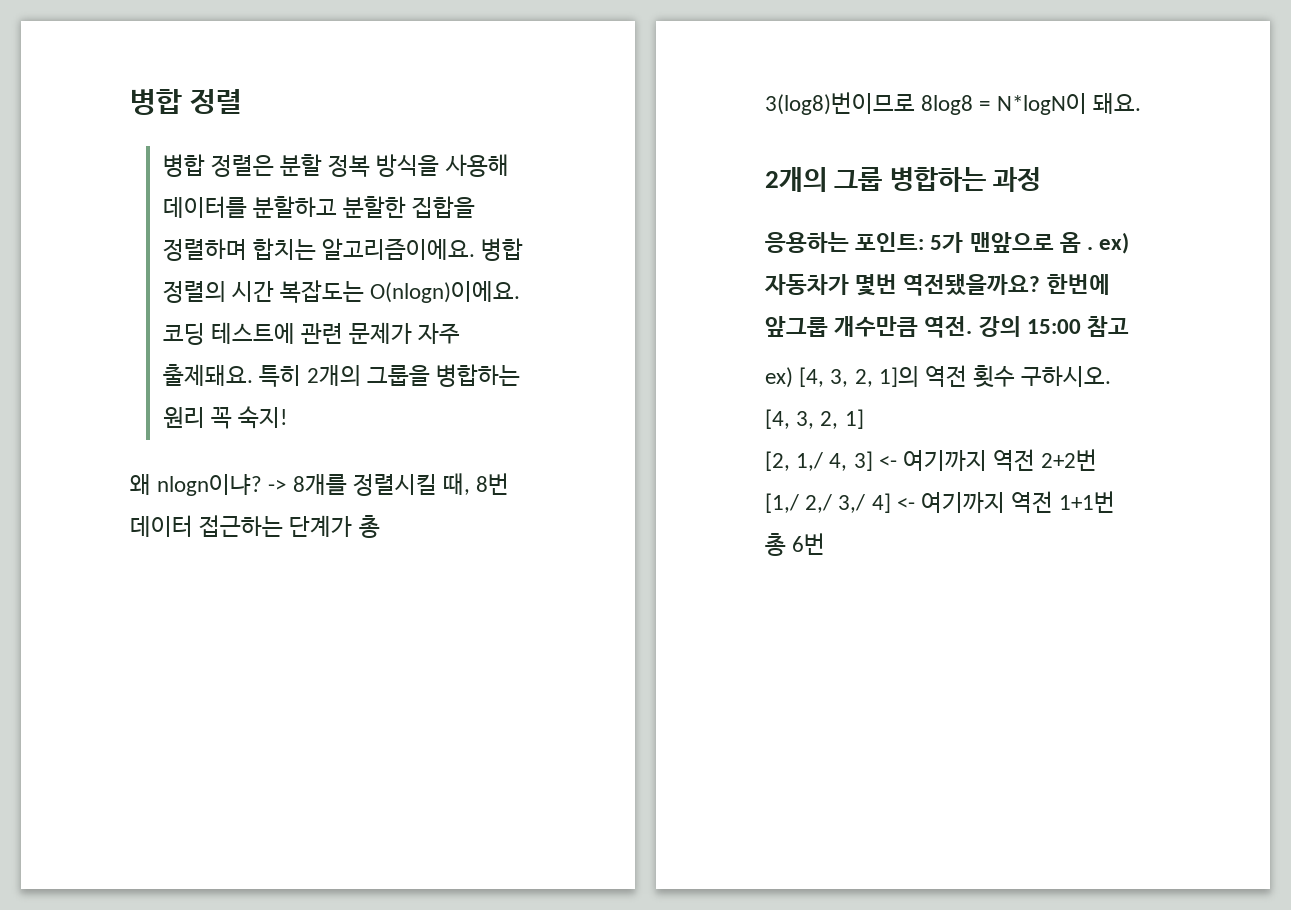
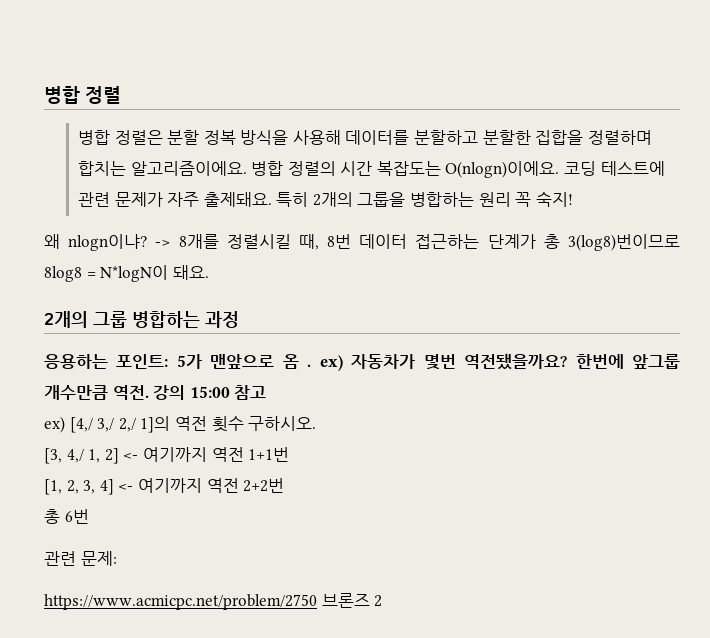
- ex) [4, 3, 2, 1]의 역전 횟수 구하시오.
+ ex) [4,/ 3,/ 2,/ 1]의 역전 횟수 구하시오.
- [4, 3, 2, 1]
- [2, 1,/ 4, 3] <- 여기까지 역전 2+2번
- [1,/ 2,/ 3,/ 4] <- 여기까지 역전 1+1번
+ [3, 4,/ 1, 2] <- 여기까지 역전 1+1번
+ [1, 2, 3, 4] <- 여기까지 역전 2+2번
  총 6번
+ 관련 문제:
+ https://www.acmicpc.net/problem/2750 브론즈 2

